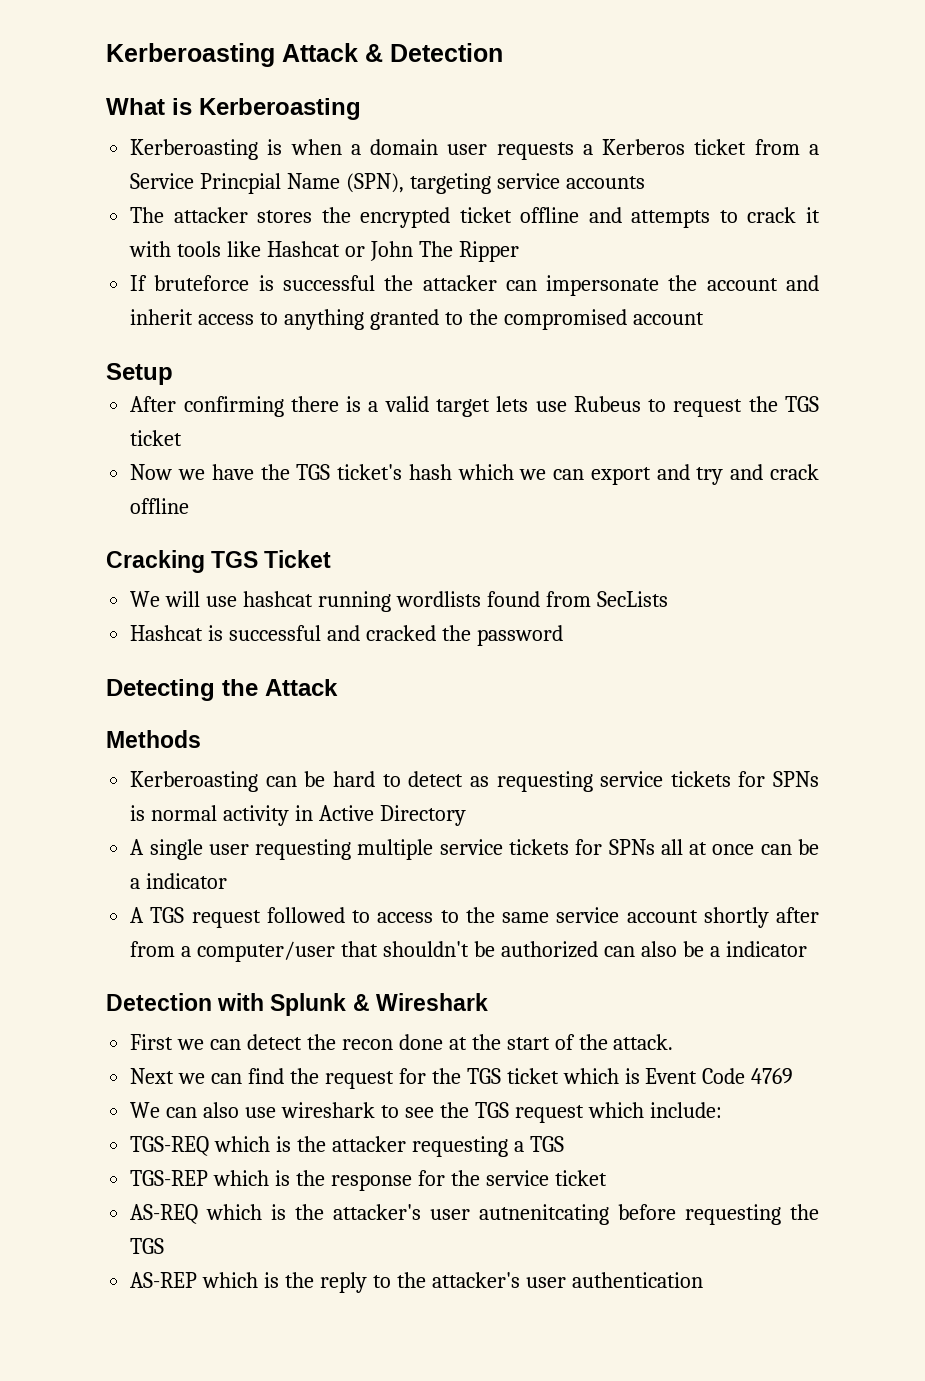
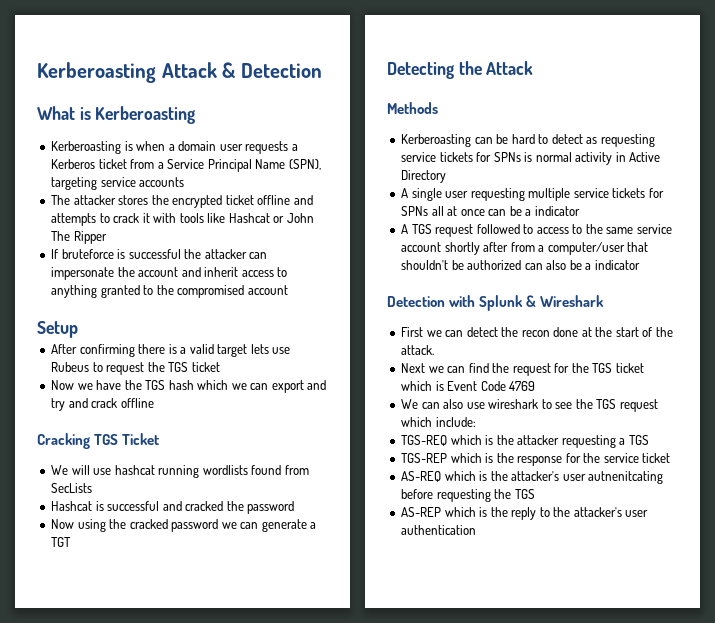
- Kerberoasting is when a domain user requests a Kerberos ticket from a Service Princpial Name (SPN), targeting service accounts
+ Kerberoasting is when a domain user requests a Kerberos ticket from a Service Principal Name (SPN), targeting service accounts
- Now we have the TGS ticket's hash which we can export and try and crack offline
+ Now we have the TGS hash which we can export and try and crack offline
+ Now using the cracked password we can generate a TGT

